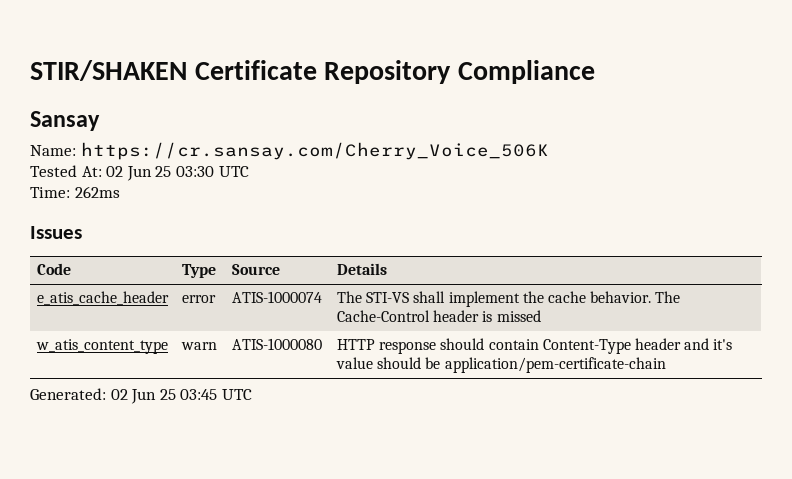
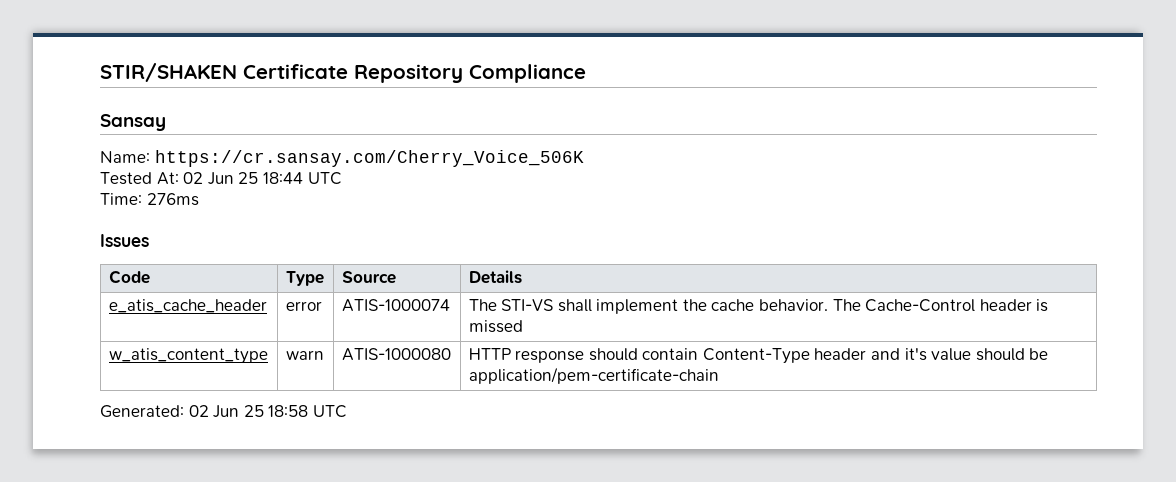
- Tested At: 02 Jun 25 03:30 UTC
+ Tested At: 02 Jun 25 18:44 UTC
- Time: 262ms
+ Time: 276ms
- Generated: 02 Jun 25 03:45 UTC
+ Generated: 02 Jun 25 18:58 UTC

